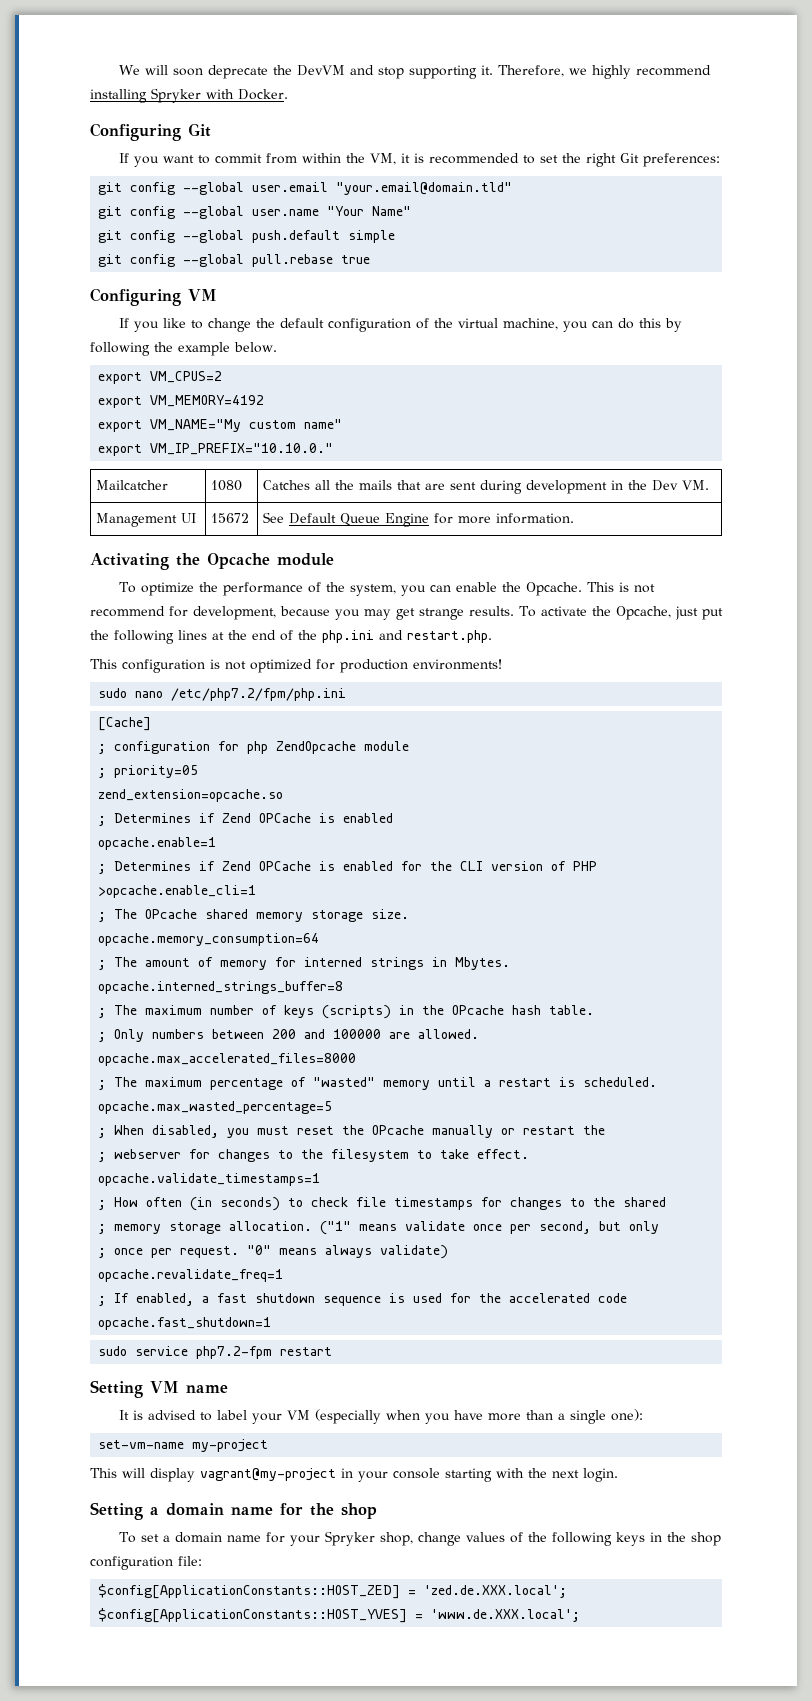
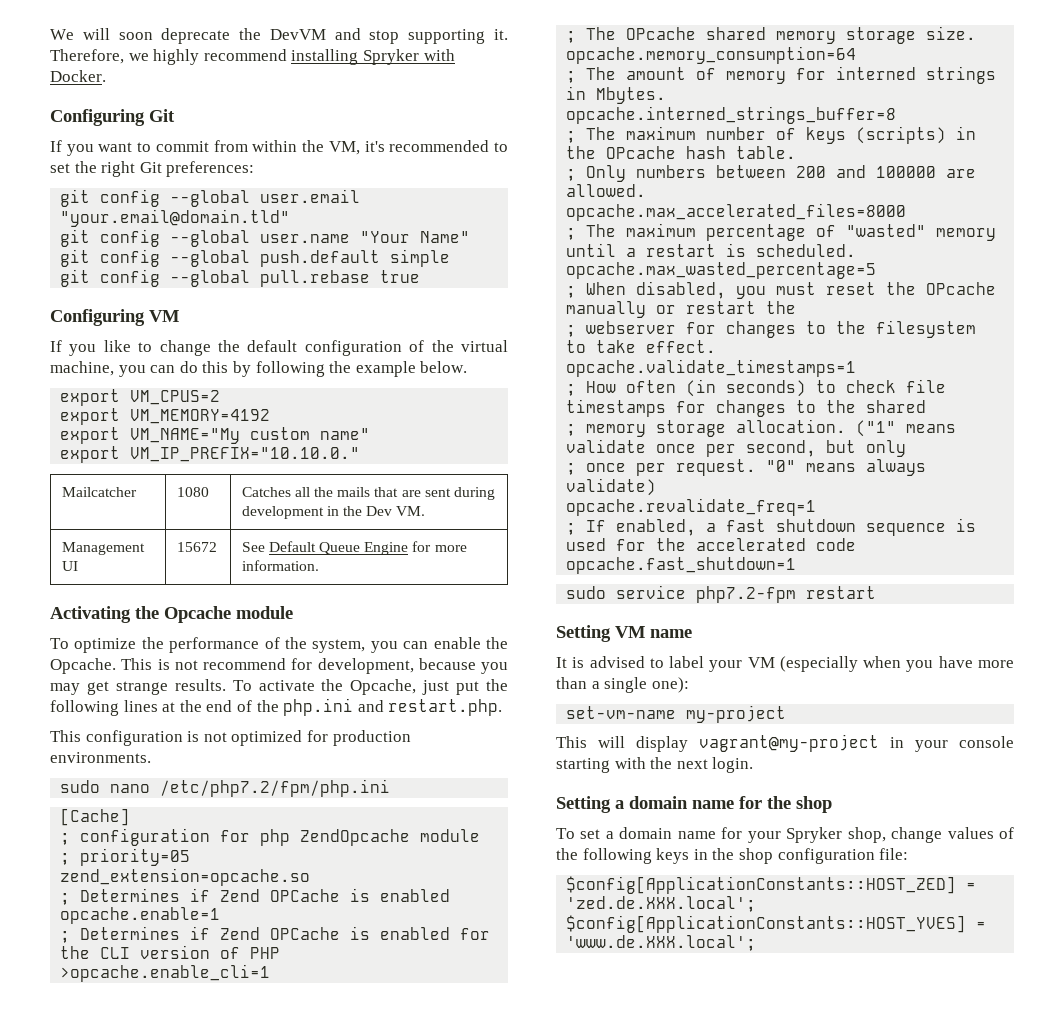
- If you want to commit from within the VM, it is recommended to set the right Git preferences:
+ If you want to commit from within the VM, it's recommended to set the right Git preferences:
- This configuration is not optimized for production environments!
+ This configuration is not optimized for production environments.

